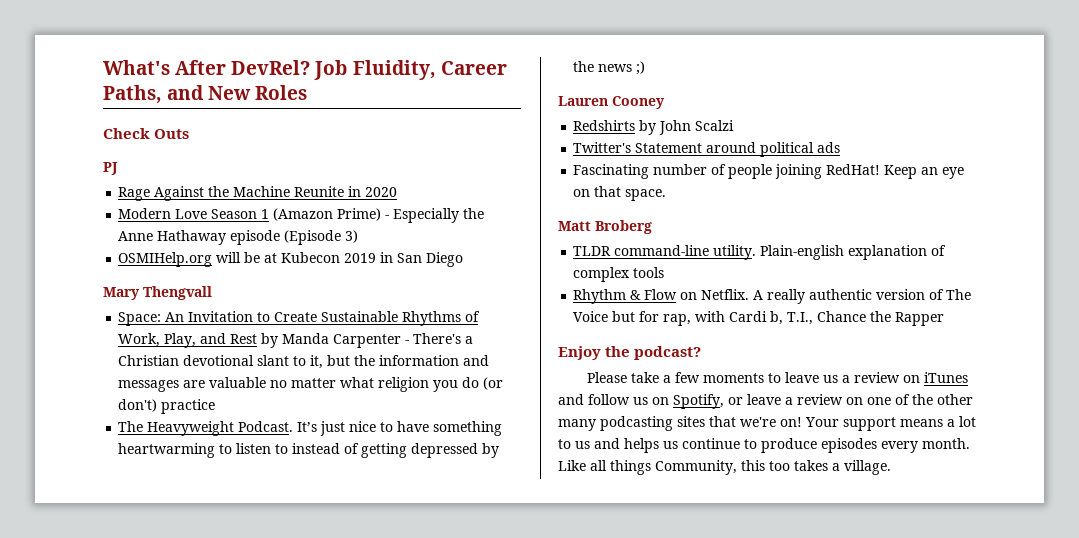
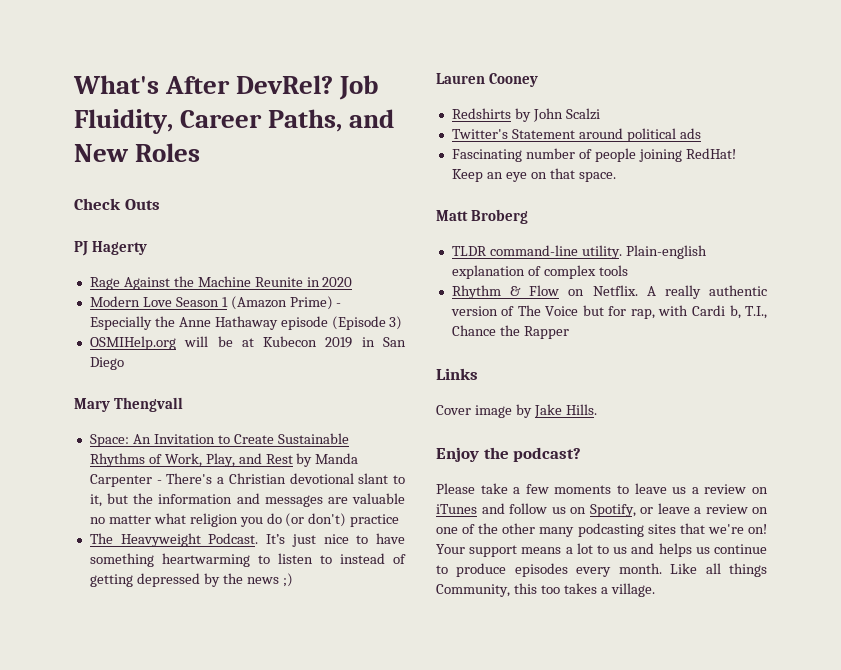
- PJ
+ PJ Hagerty
+ Links
+ Cover image by Jake Hills.

